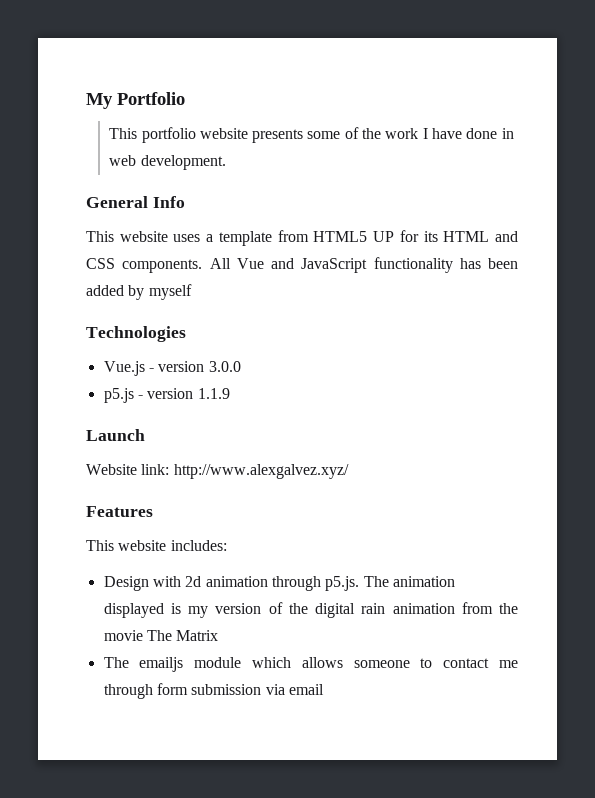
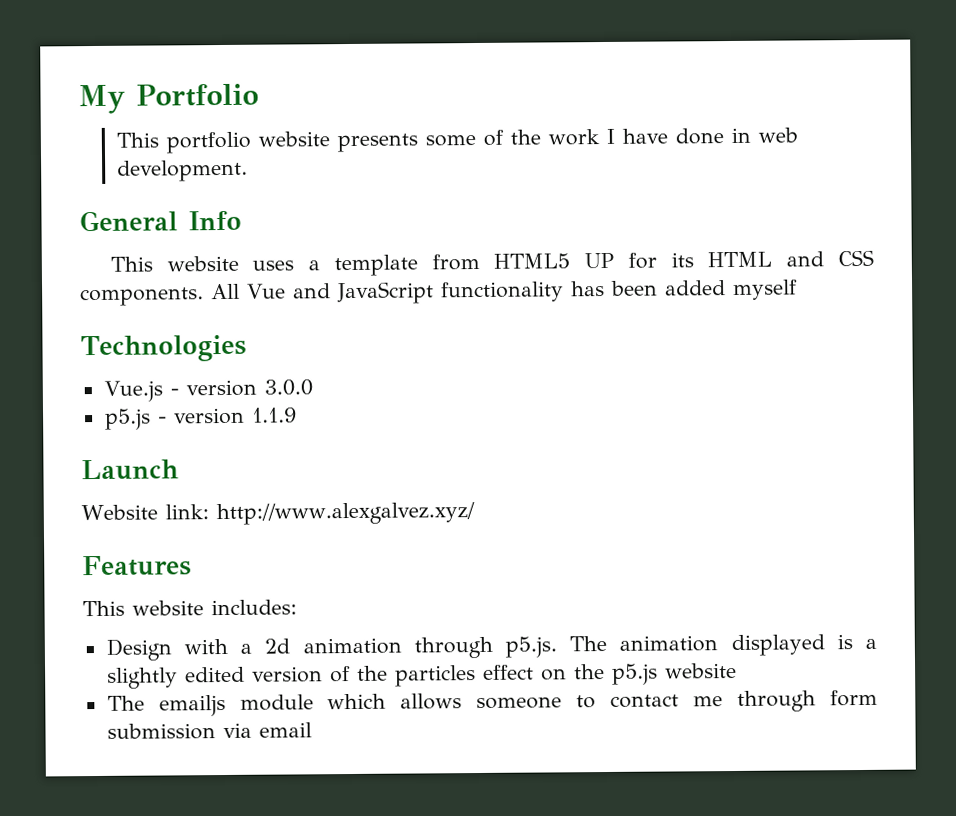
- All Vue and JavaScript functionality has been added by myself
+ All Vue and JavaScript functionality has been added myself
- Design with 2d animation through p5.js. The animation displayed is my version of the digital rain animation from the movie The Matrix
+ Design with a 2d animation through p5.js. The animation displayed is a slightly edited version of the particles effect on the p5.js website

